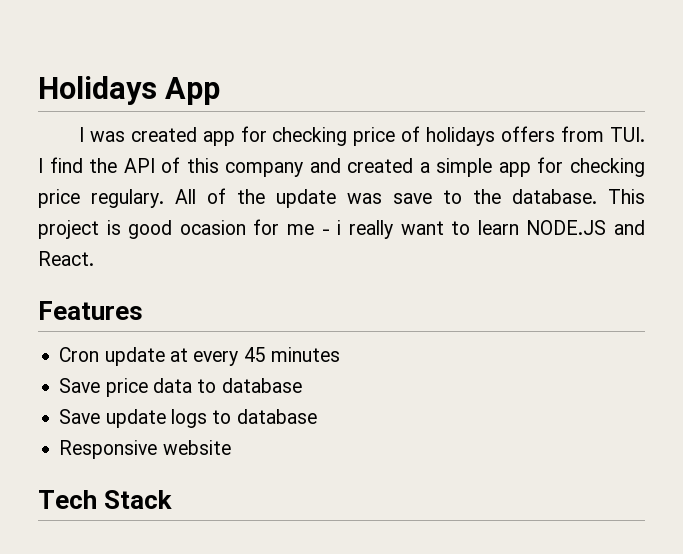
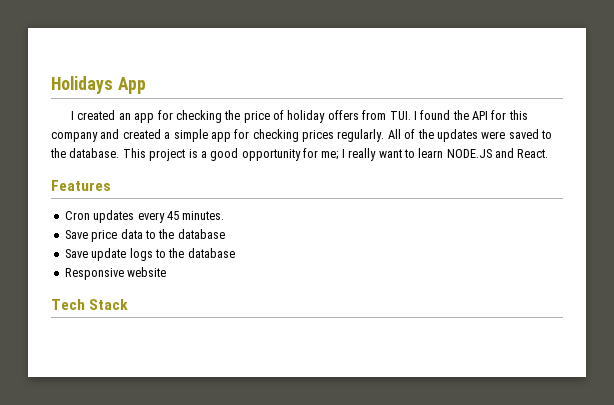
- I was created app for checking price of holidays offers from TUI. I find the API of this company and created a simple app for checking price regulary.
+ I created an app for checking the price of holiday offers from TUI. I found the API for this company and created a simple app for checking prices regularly.
- All of the update was save to the database.
+ All of the updates were saved to the database.
- This project is good ocasion for me - i really want to learn NODE.JS and React.
+ This project is a good opportunity for me; I really want to learn NODE.JS and React.
- Cron update at every 45 minutes
+ Cron updates every 45 minutes.
- Save price data to database
+ Save price data to the database
- Save update logs to database
+ Save update logs to the database

